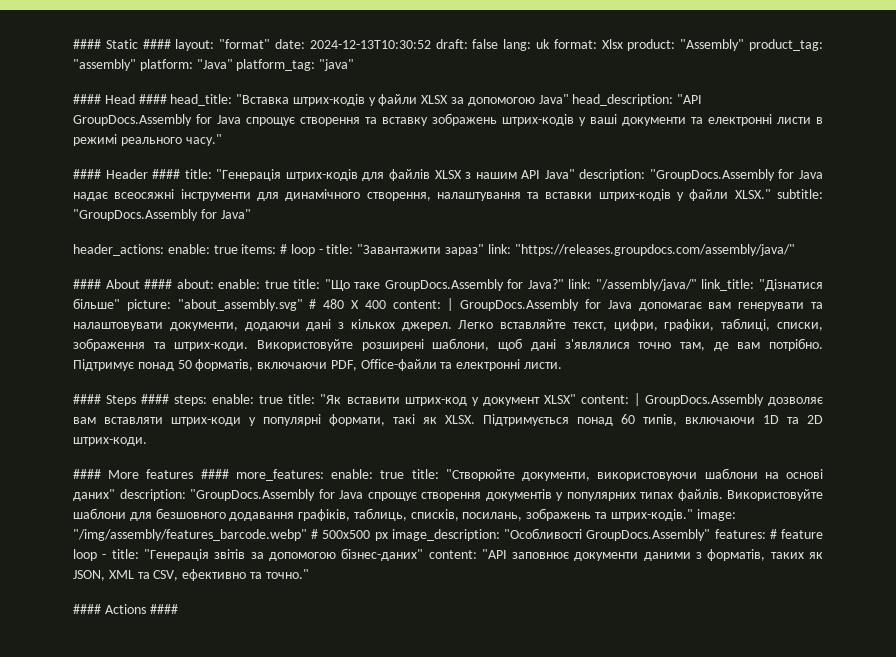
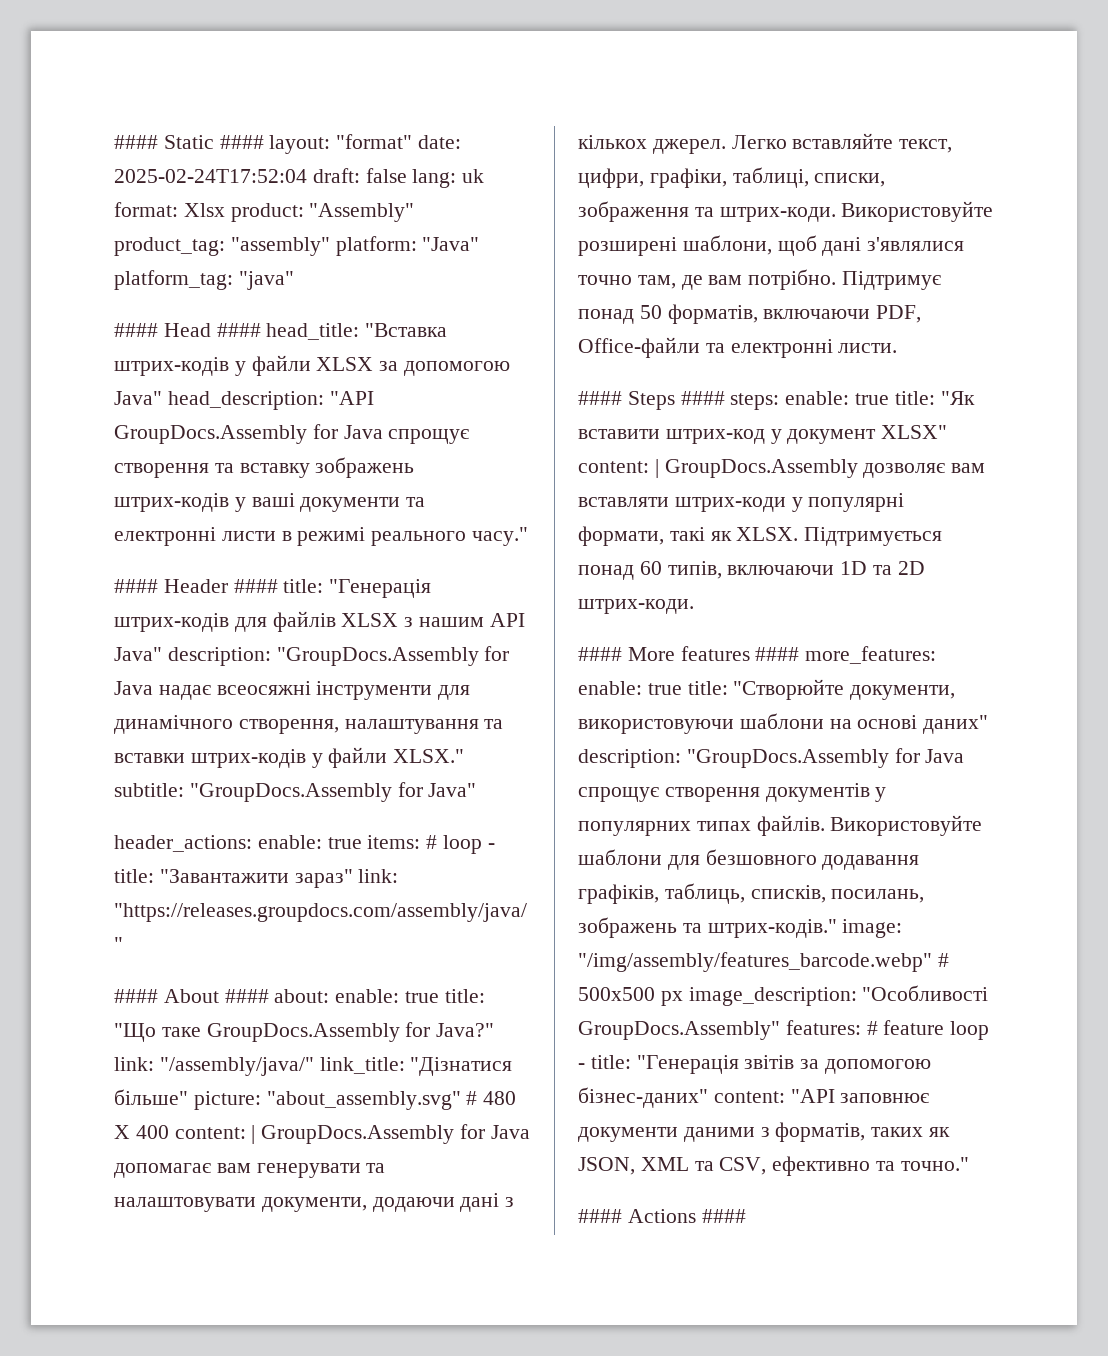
- #### Static #### layout: "format" date: 2024-12-13T10:30:52 draft: false lang: uk format: Xlsx product: "Assembly" product_tag: "assembly" platform: "Java" platform_tag: "java"
+ #### Static #### layout: "format" date: 2025-02-24T17:52:04 draft: false lang: uk format: Xlsx product: "Assembly" product_tag: "assembly" platform: "Java" platform_tag: "java"

